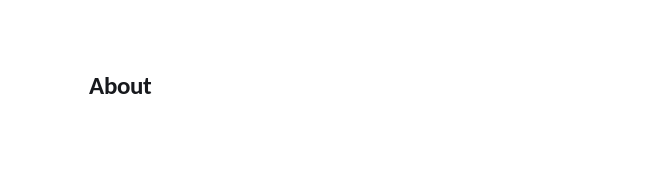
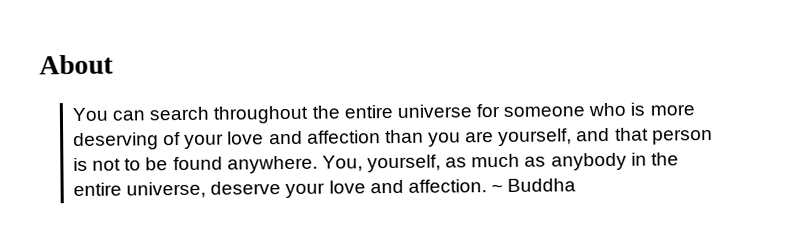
+ You can search throughout the entire universe for someone who is more deserving of your love and affection than you are yourself, and that person is not to be found anywhere. You, yourself, as much as anybody in the entire universe, deserve your love and affection. ~ Buddha

